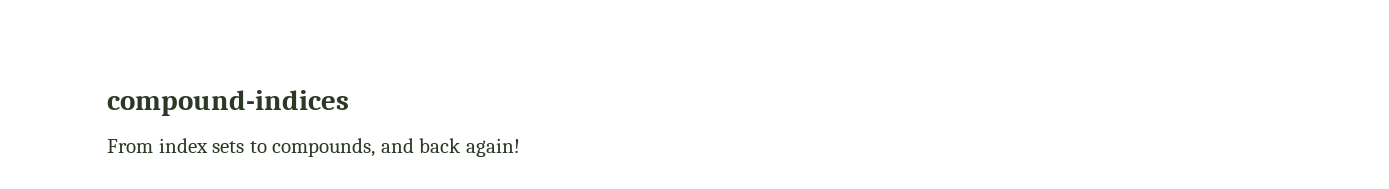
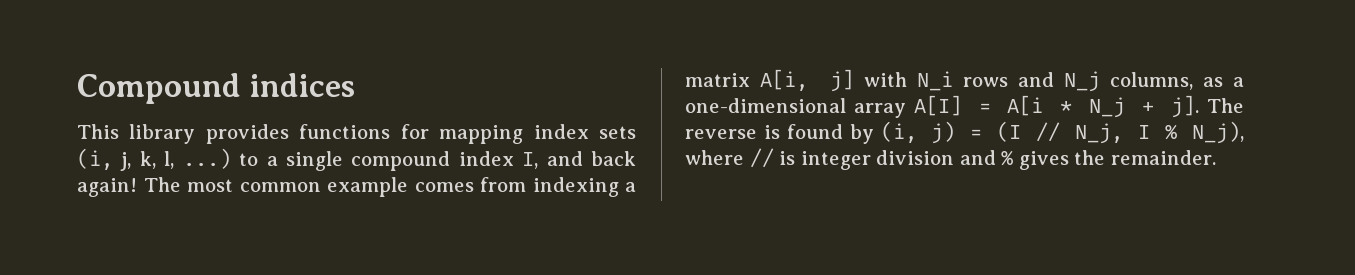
- compound-indices
- From index sets to compounds, and back again!
+ Compound indices
+ This library provides functions for mapping index sets (i, j, k, l, ...) to a single compound index I, and back again! The most common example comes from indexing a matrix A[i, j] with N_i rows and N_j columns, as a one-dimensional array A[I] = A[i * N_j + j]. The reverse is found by (i, j) = (I // N_j, I % N_j), where // is integer division and % gives the remainder.

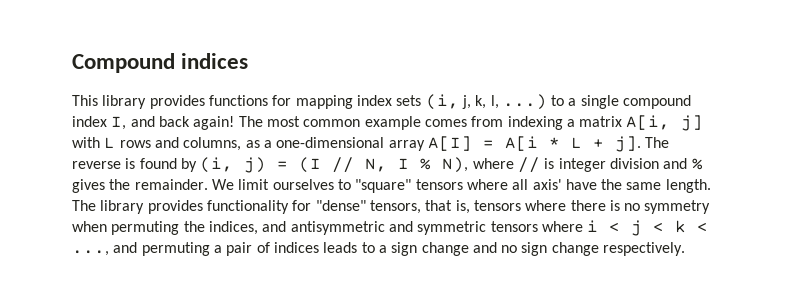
- The most common example comes from indexing a matrix A[i, j] with N_i rows and N_j columns, as a one-dimensional array A[I] = A[i * N_j + j].
+ The most common example comes from indexing a matrix A[i, j] with L rows and columns, as a one-dimensional array A[I] = A[i * L + j].
- The reverse is found by (i, j) = (I // N_j, I % N_j), where // is integer division and % gives the remainder.
+ The reverse is found by (i, j) = (I // N, I % N), where // is integer division and % gives the remainder.
+ We limit ourselves to "square" tensors where all axis' have the same length. The library provides functionality for "dense" tensors, that is, tensors where there is no symmetry when permuting the indices, and antisymmetric and symmetric tensors where i < j < k < ..., and permuting a pair of indices leads to a sign change and no sign change respectively.

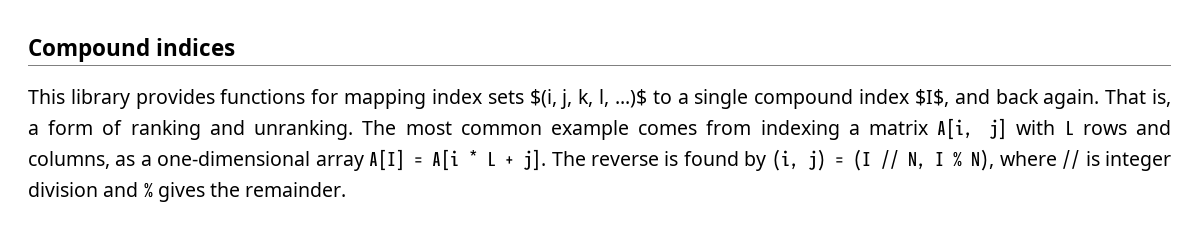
- This library provides functions for mapping index sets (i, j, k, l, ...) to a single compound index I, and back again!
+ This library provides functions for mapping index sets $(i, j, k, l, ...)$ to a single compound index $I$, and back again. That is, a form of ranking and unranking.
- We limit ourselves to "square" tensors where all axis' have the same length. The library provides functionality for "dense" tensors, that is, tensors where there is no symmetry when permuting the indices, and antisymmetric and symmetric tensors where i < j < k < ..., and permuting a pair of indices leads to a sign change and no sign change respectively.

